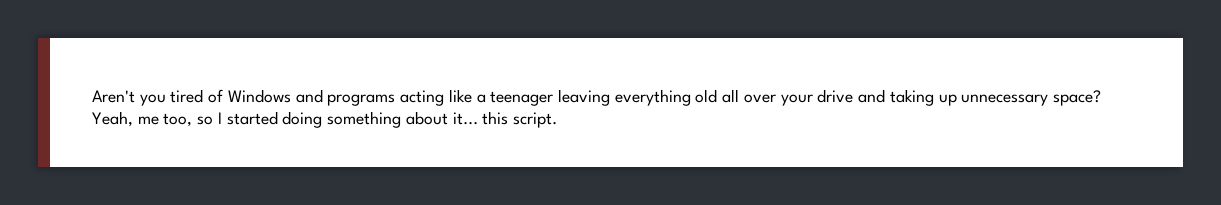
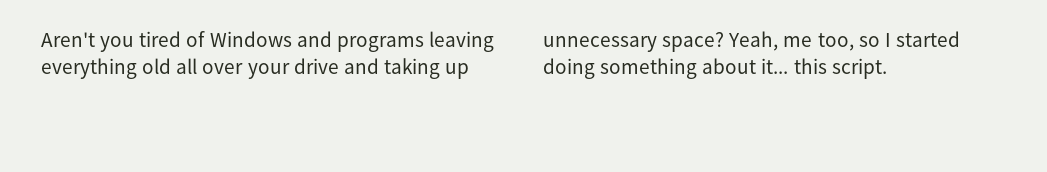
- Aren't you tired of Windows and programs acting like a teenager leaving everything old all over your drive and taking up unnecessary space?
+ Aren't you tired of Windows and programs leaving everything old all over your drive and taking up unnecessary space?

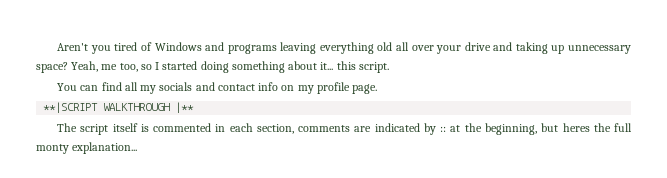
+ You can find all my socials and contact info on my profile page.
+ **|SCRIPT WALKTHROUGH |**
+ The script itself is commented in each section, comments are indicated by :: at the beginning, but heres the full monty explanation...

